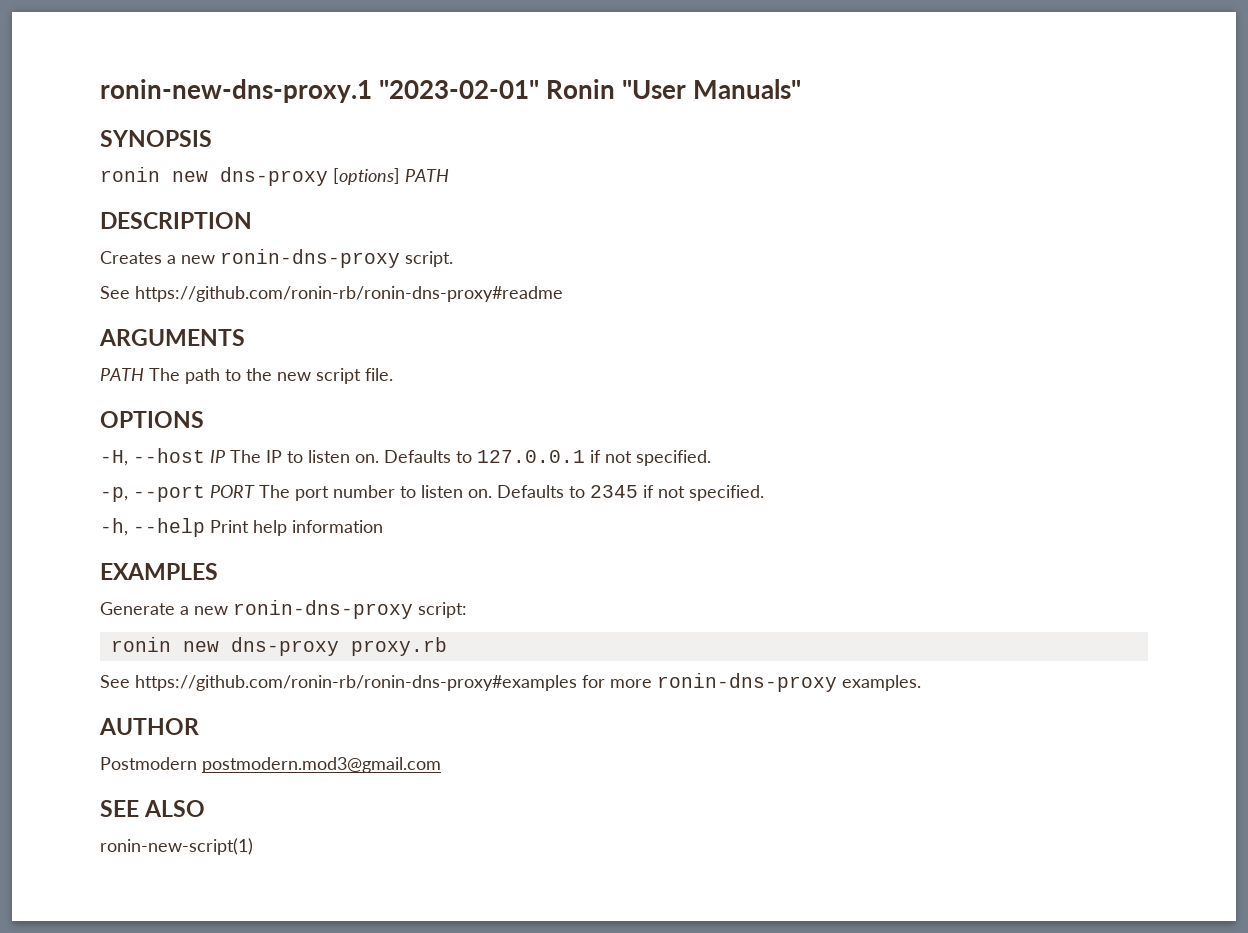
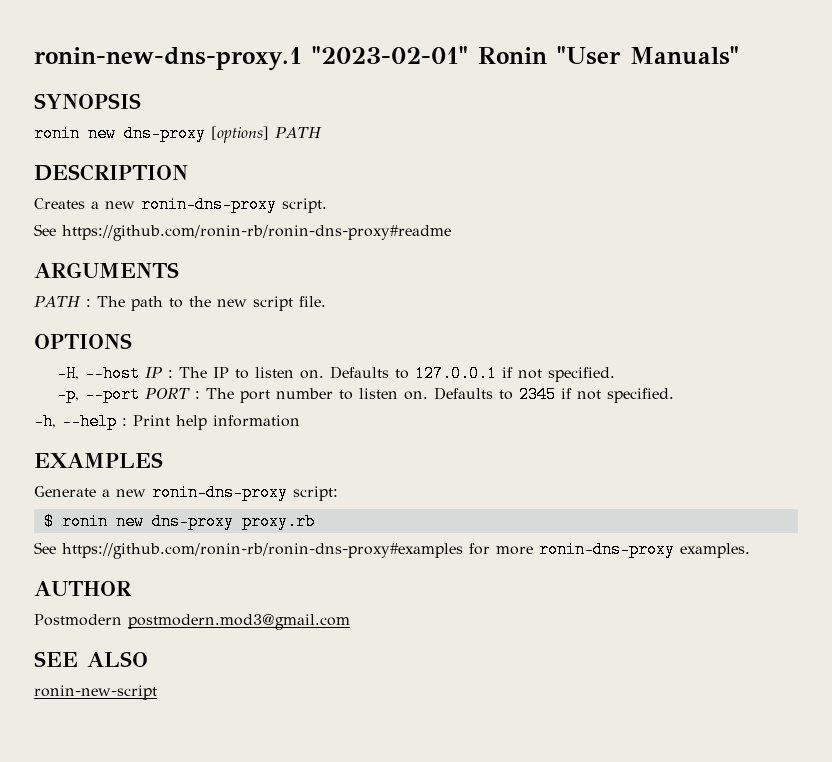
- PATH The path to the new script file.
+ PATH : The path to the new script file.
- -H, --host IP The IP to listen on.
+ -H, --host IP : The IP to listen on.
- -p, --port PORT The port number to listen on.
+ -p, --port PORT : The port number to listen on.
- -h, --help Print help information
+ -h, --help : Print help information
- ronin new dns-proxy proxy.rb
+ $ ronin new dns-proxy proxy.rb
- ronin-new-script(1)
+ ronin-new-script

